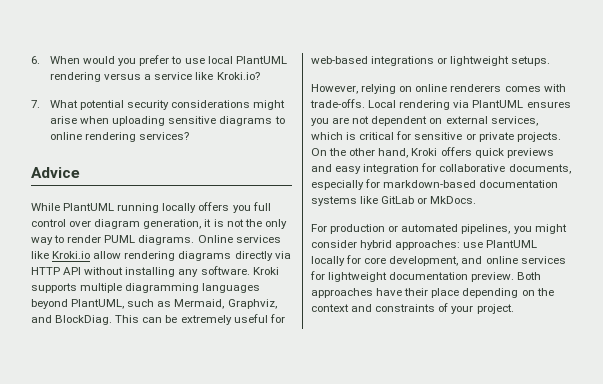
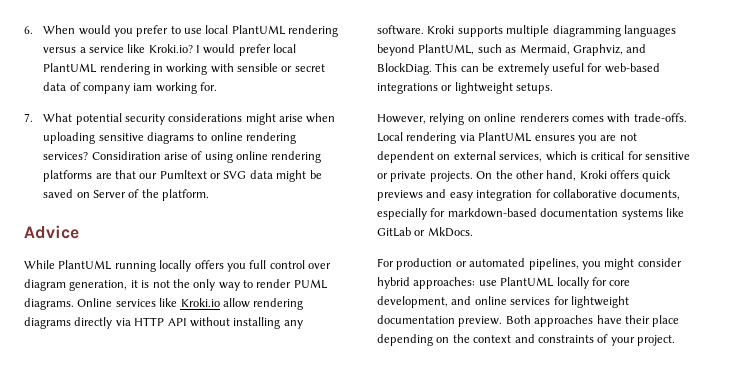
+ I would prefer local PlantUML rendering in working with sensible or secret data of company iam working for.
+ Considiration arise of using online rendering platforms are that our Pumltext or SVG data might be saved on Server of the platform.

